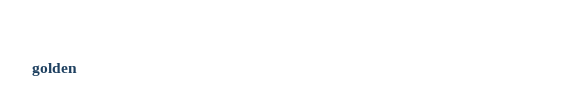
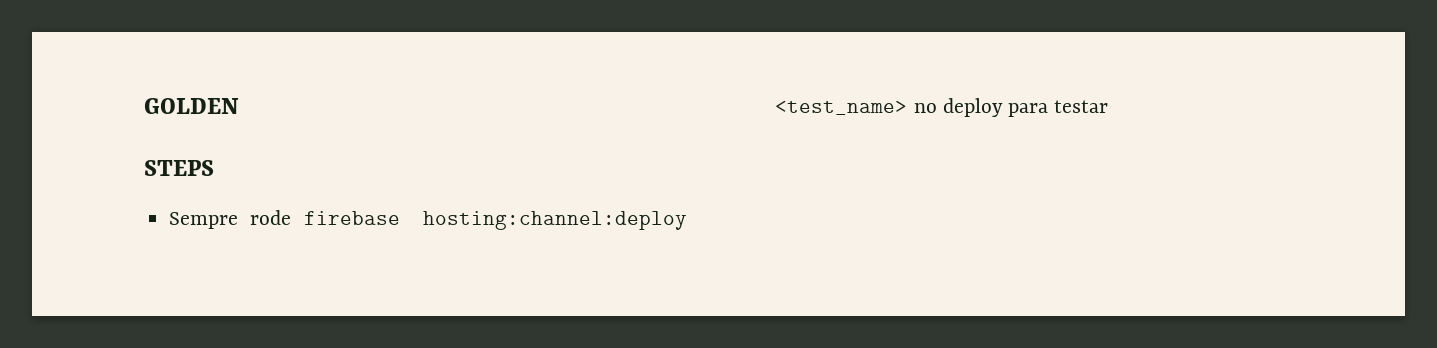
- golden
+ GOLDEN
+ STEPS
+ Sempre rode firebase hosting:channel:deploy <test_name> no deploy para testar

